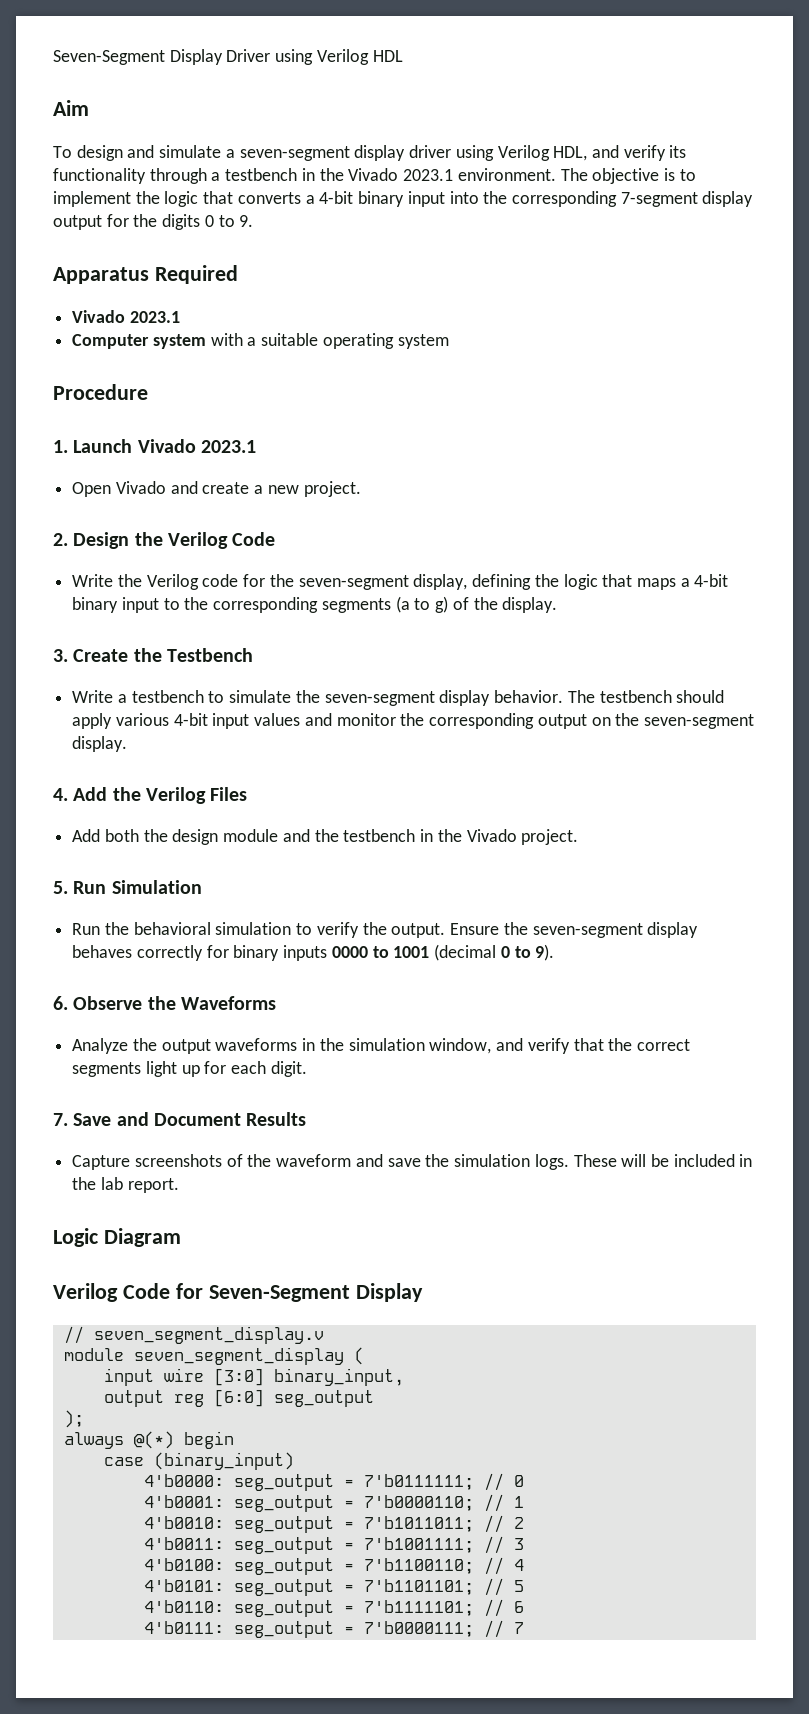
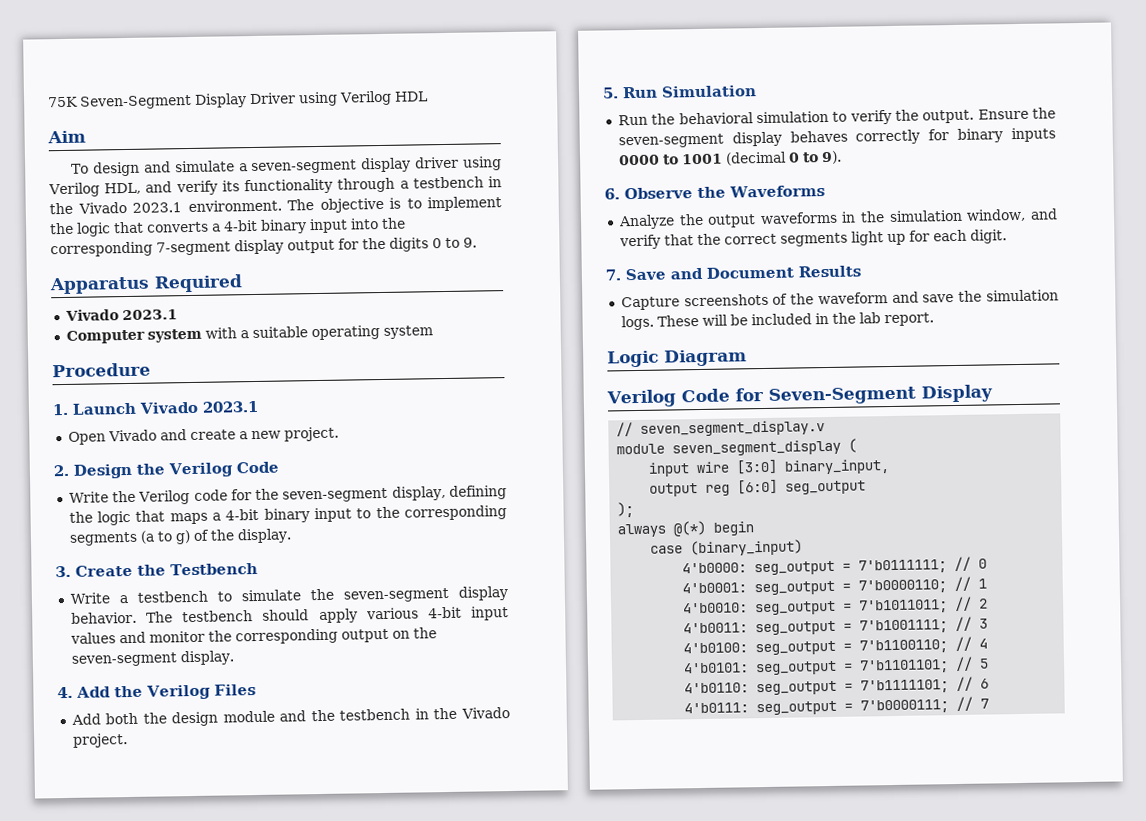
- Seven-Segment Display Driver using Verilog HDL
+ 75K Seven-Segment Display Driver using Verilog HDL

